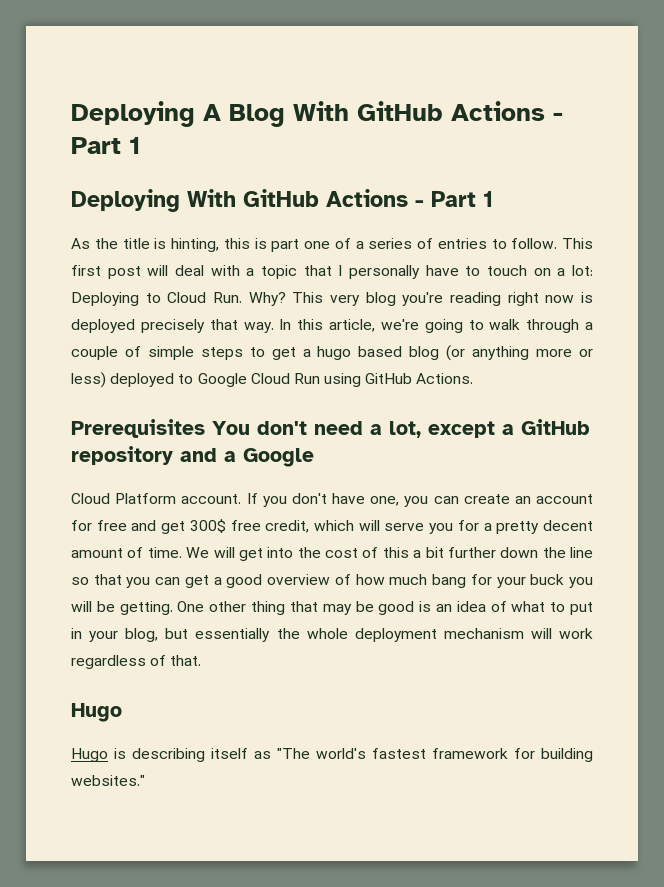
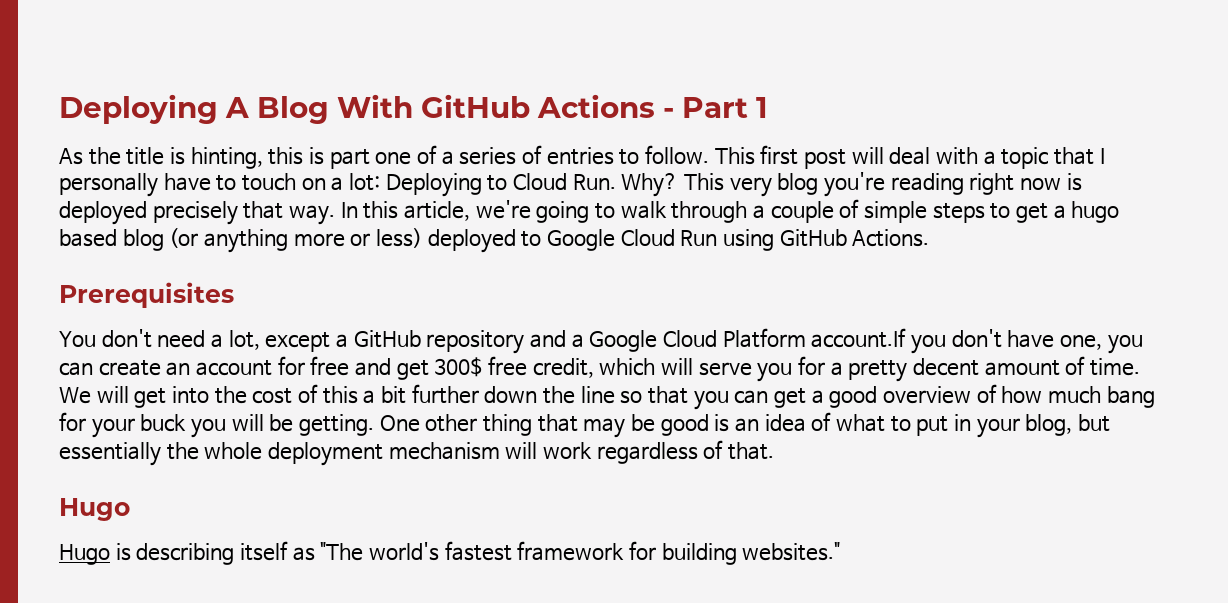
- Deploying With GitHub Actions - Part 1
- Prerequisites You don't need a lot, except a GitHub repository and a Google
- Cloud Platform account. If you don't have one, you can create an account for free and get 300$ free credit, which will serve you for a pretty decent amount of time.
+ Prerequisites
+ You don't need a lot, except a GitHub repository and a Google Cloud Platform account.If you don't have one, you can create an account for free and get 300$ free credit, which will serve you for a pretty decent amount of time.

